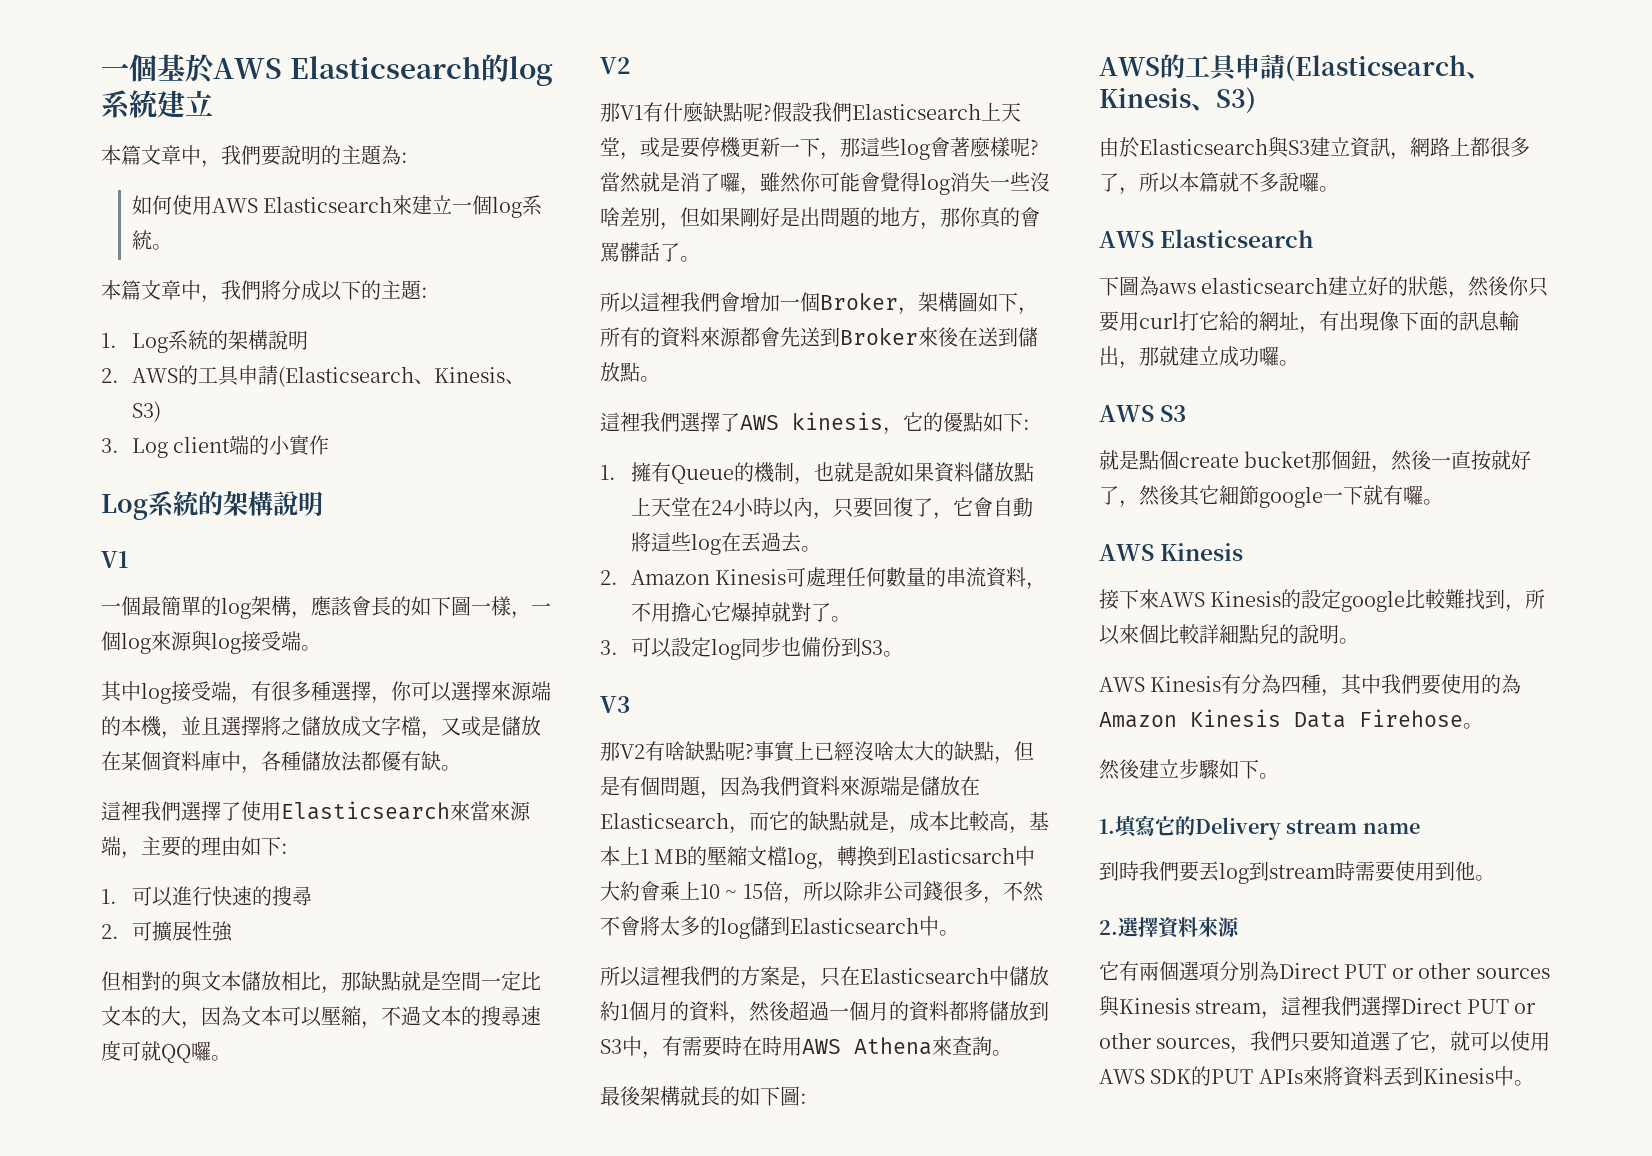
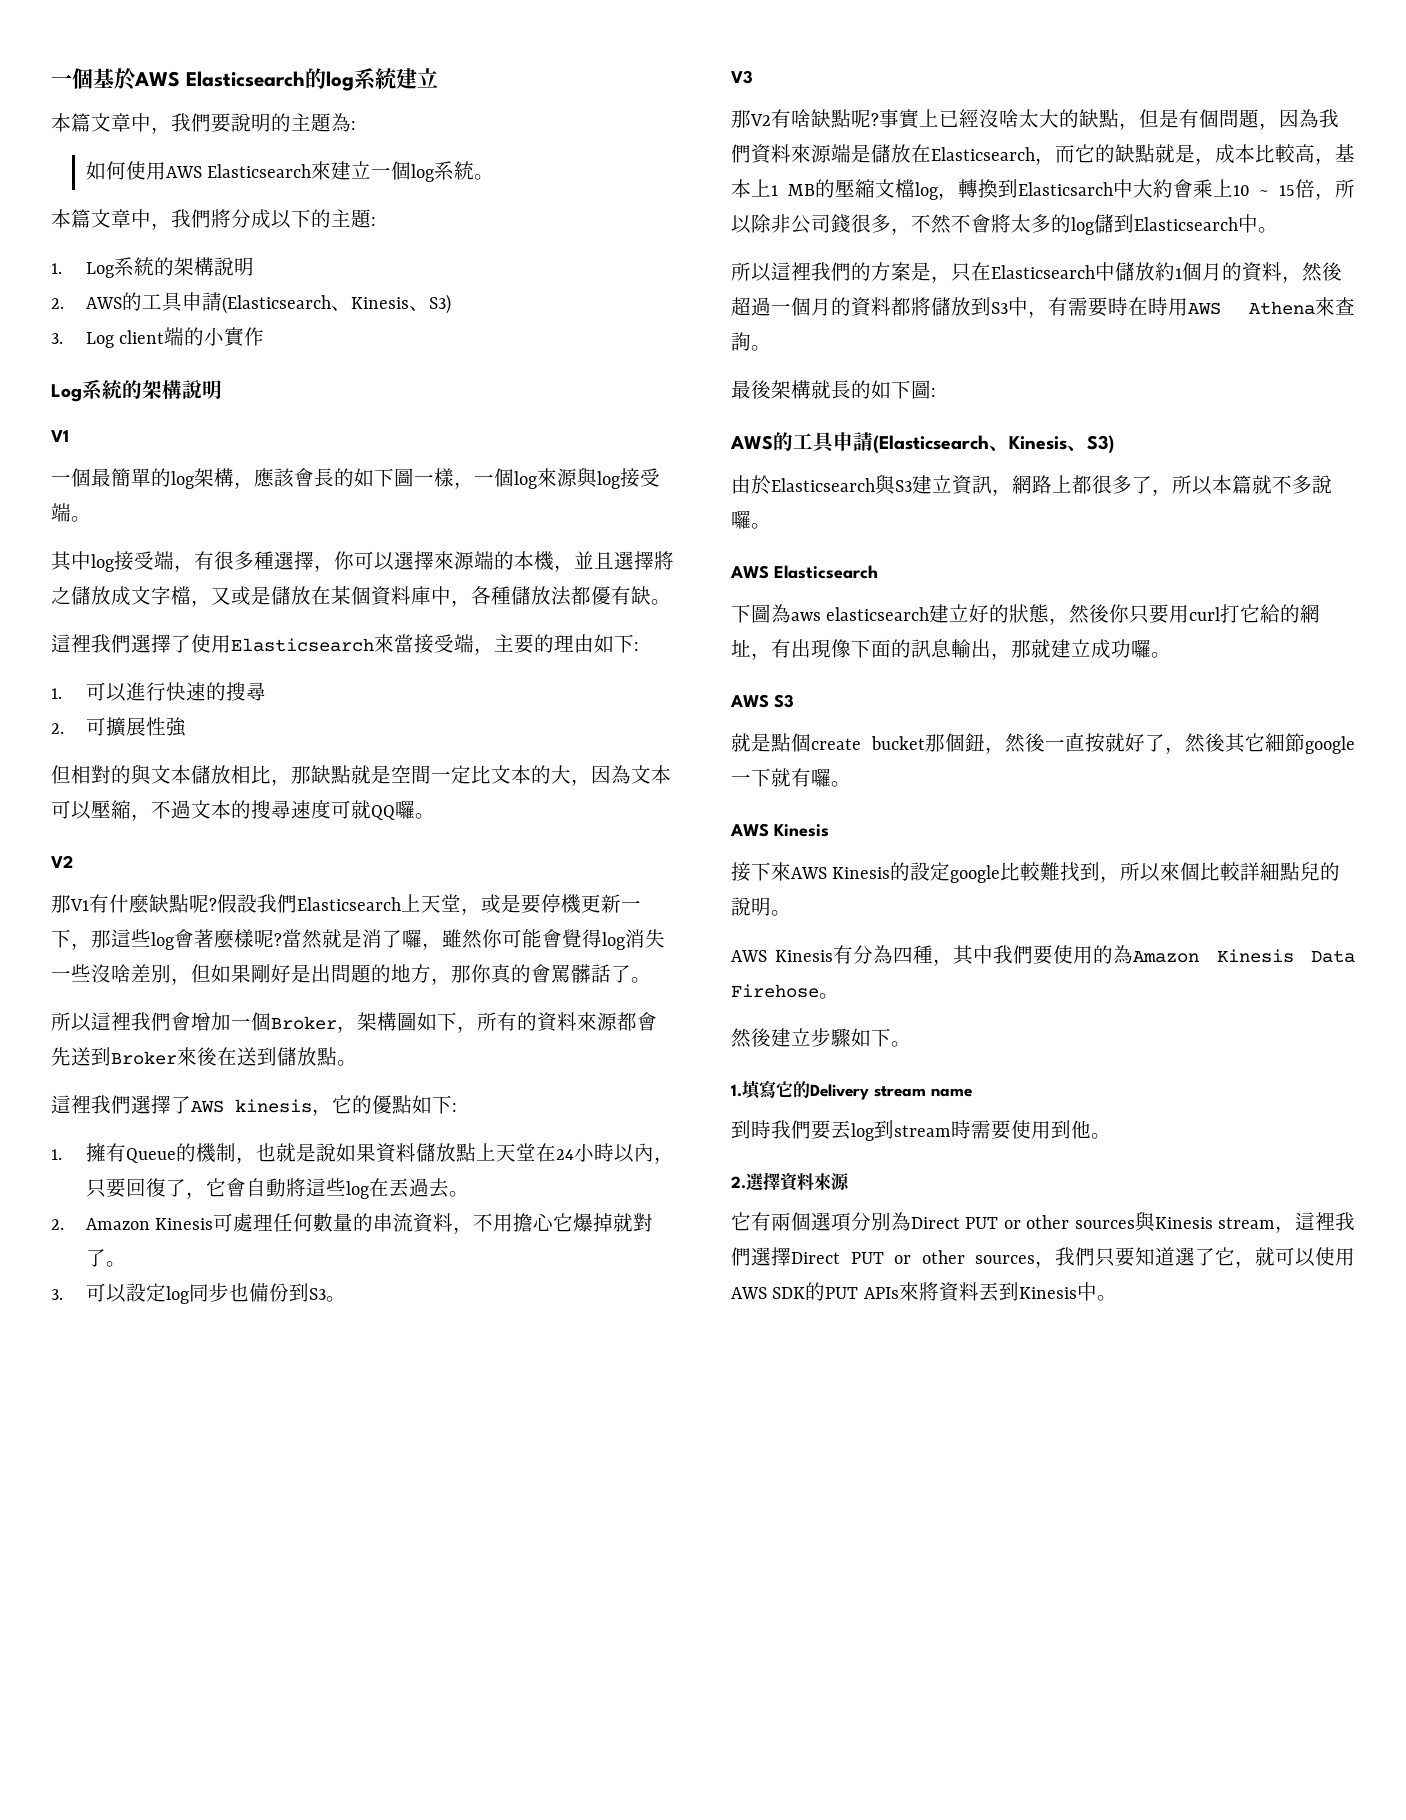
- 這裡我們選擇了使用Elasticsearch來當來源端，主要的理由如下:
+ 這裡我們選擇了使用Elasticsearch來當接受端，主要的理由如下:

